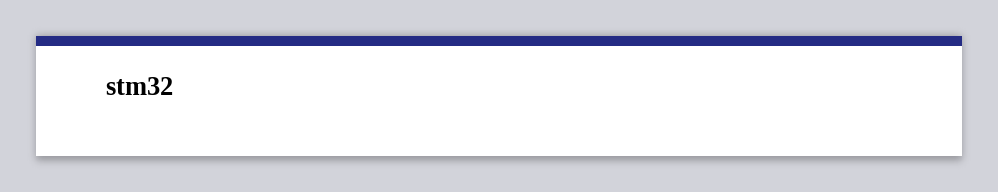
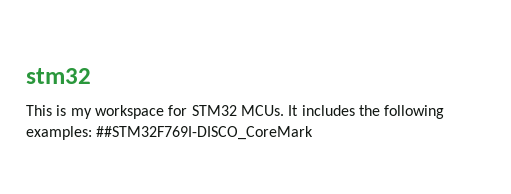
+ This is my workspace for STM32 MCUs. It includes the following examples: ##STM32F769I-DISCO_CoreMark

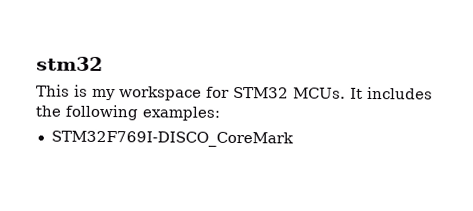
- It includes the following examples: ##STM32F769I-DISCO_CoreMark
+ It includes the following examples:
+ STM32F769I-DISCO_CoreMark

